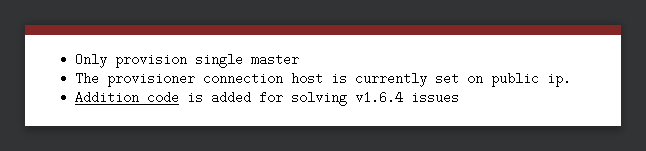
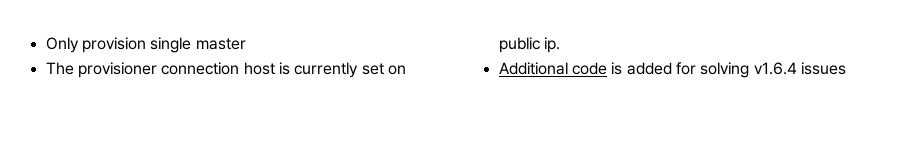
- Addition code is added for solving v1.6.4 issues
+ Additional code is added for solving v1.6.4 issues

